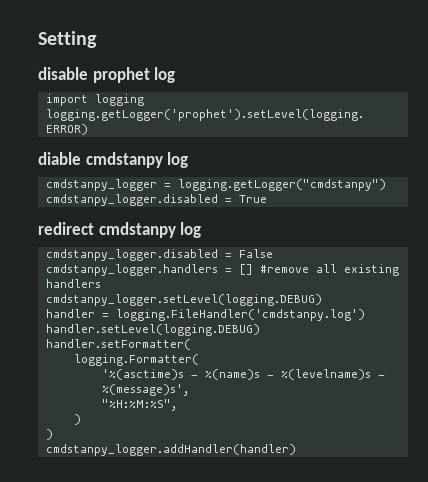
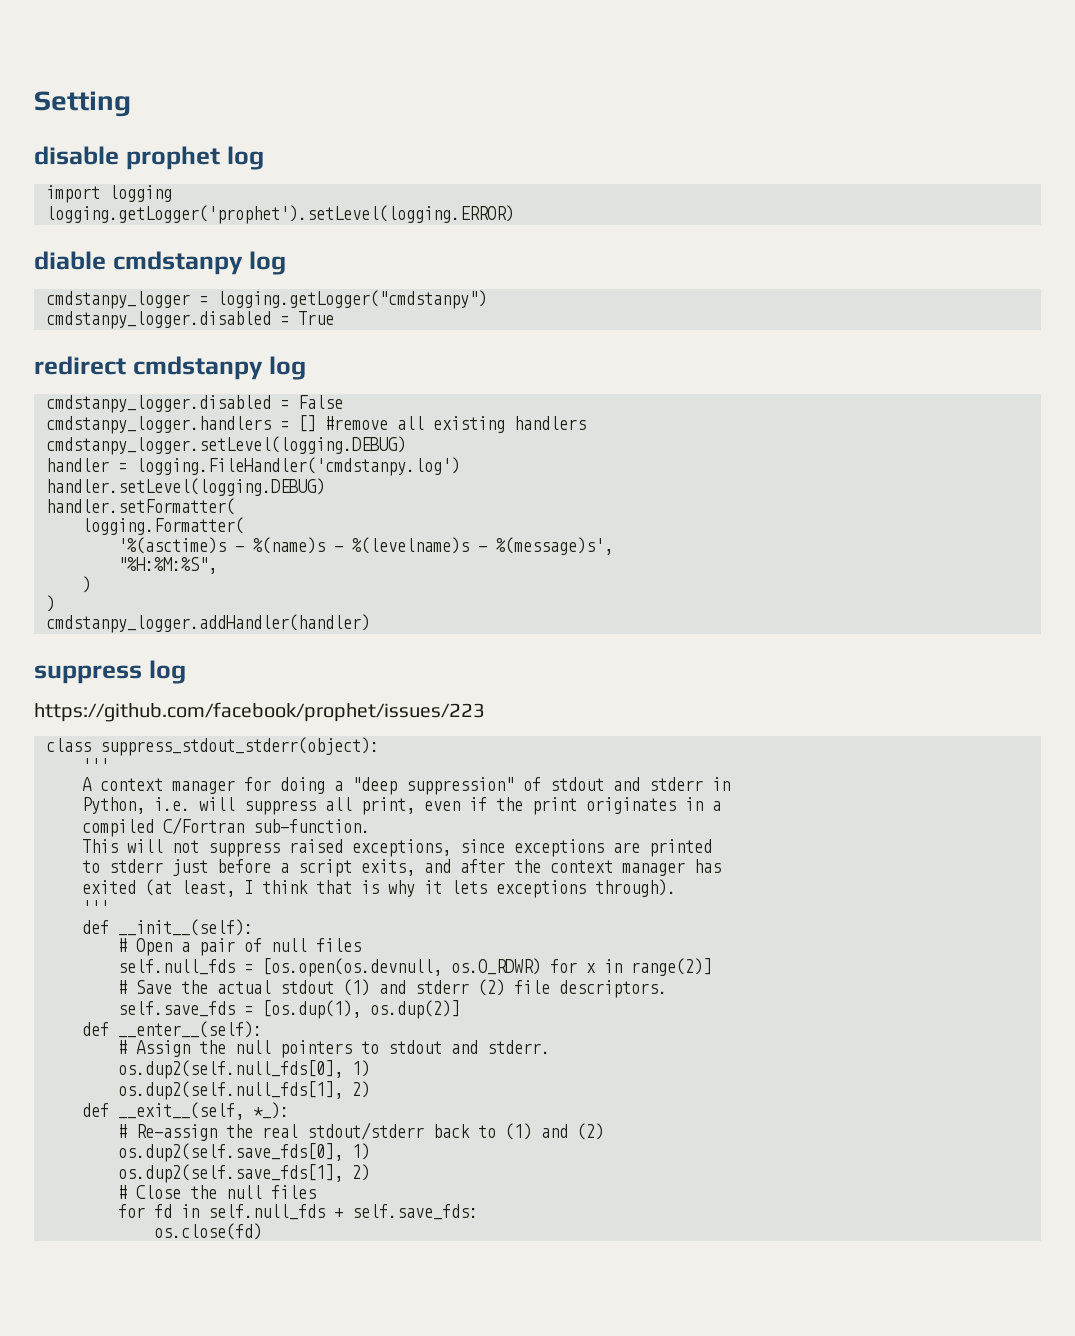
+ suppress log
+ https://github.com/facebook/prophet/issues/223
+ class suppress_stdout_stderr(object):
+ '''
+ A context manager for doing a "deep suppression" of stdout and stderr in
+ Python, i.e. will suppress all print, even if the print originates in a
+ compiled C/Fortran sub-function.
+ This will not suppress raised exceptions, since exceptions are printed
+ to stderr just before a script exits, and after the context manager has
+ exited (at least, I think that is why it lets exceptions through).
+ '''
+ def __init__(self):
+ # Open a pair of null files
+ self.null_fds = [os.open(os.devnull, os.O_RDWR) for x in range(2)]
+ # Save the actual stdout (1) and stderr (2) file descriptors.
+ self.save_fds = [os.dup(1), os.dup(2)]
+ def __enter__(self):
+ # Assign the null pointers to stdout and stderr.
+ os.dup2(self.null_fds[0], 1)
+ os.dup2(self.null_fds[1], 2)
+ def __exit__(self, *_):
+ # Re-assign the real stdout/stderr back to (1) and (2)
+ os.dup2(self.save_fds[0], 1)
+ os.dup2(self.save_fds[1], 2)
+ # Close the null files
+ for fd in self.null_fds + self.save_fds:
+ os.close(fd)

